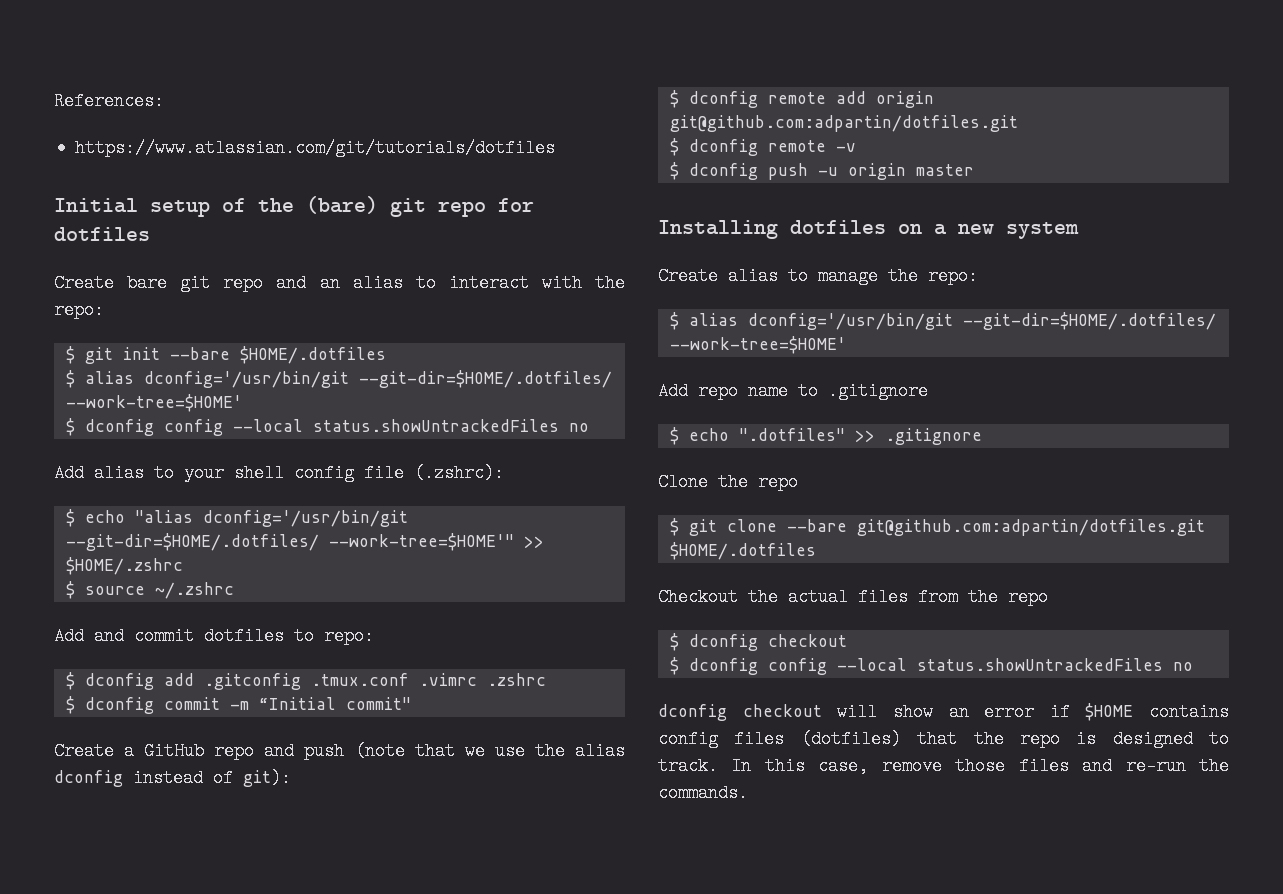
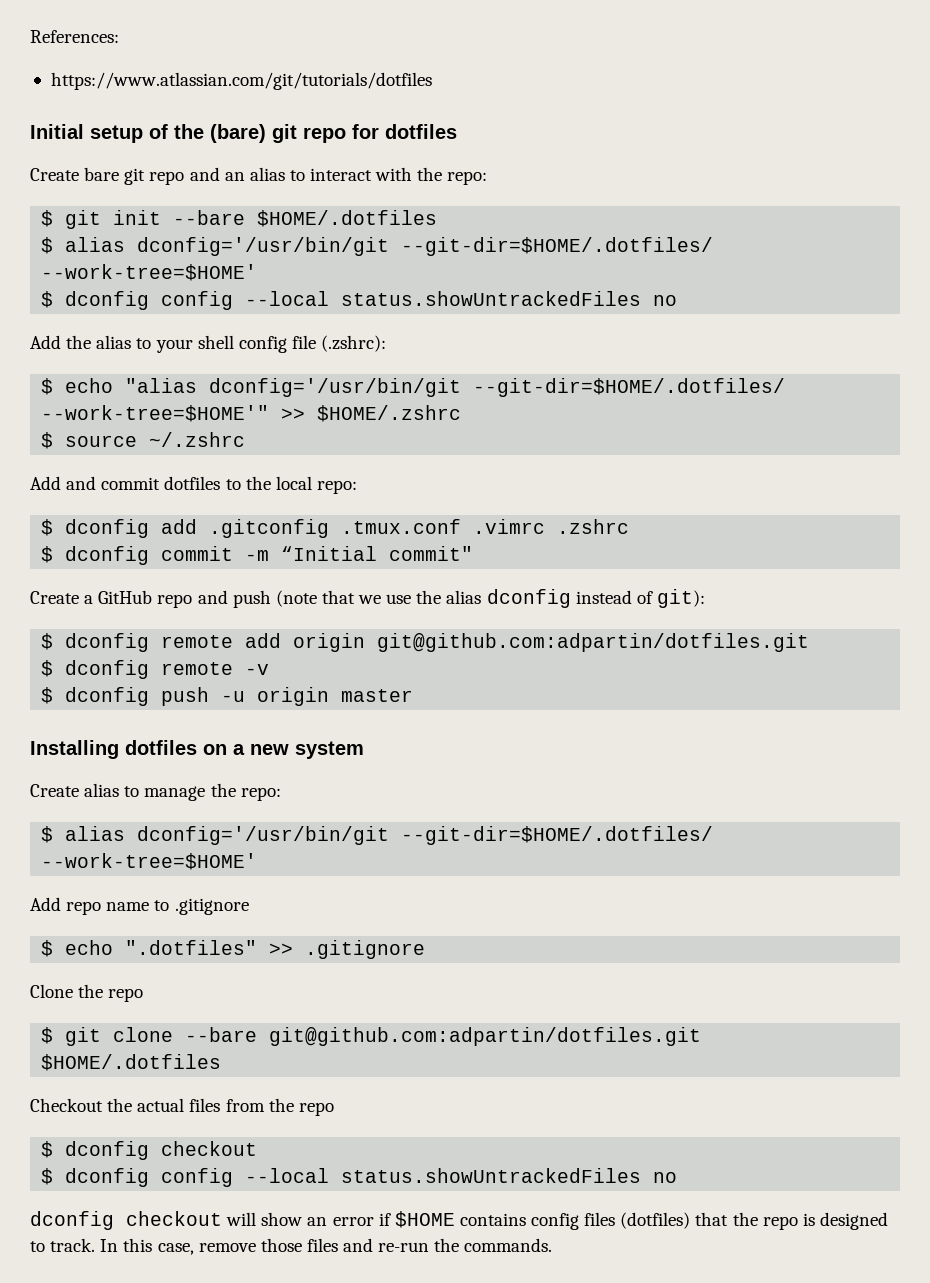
- Add alias to your shell config file (.zshrc):
+ Add the alias to your shell config file (.zshrc):
- Add and commit dotfiles to repo:
+ Add and commit dotfiles to the local repo:

